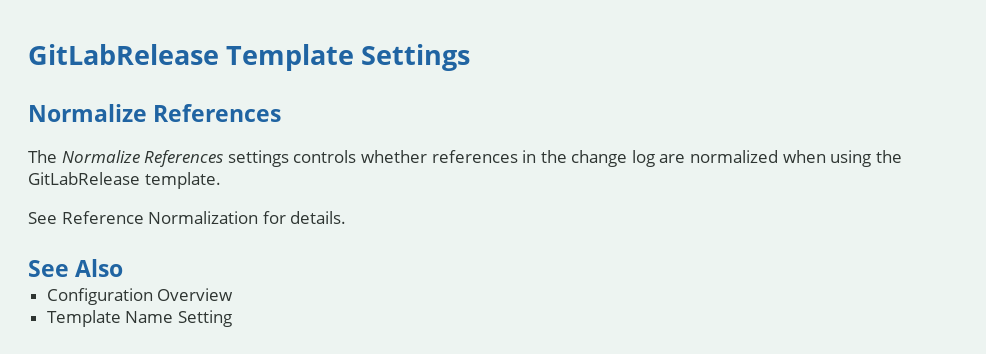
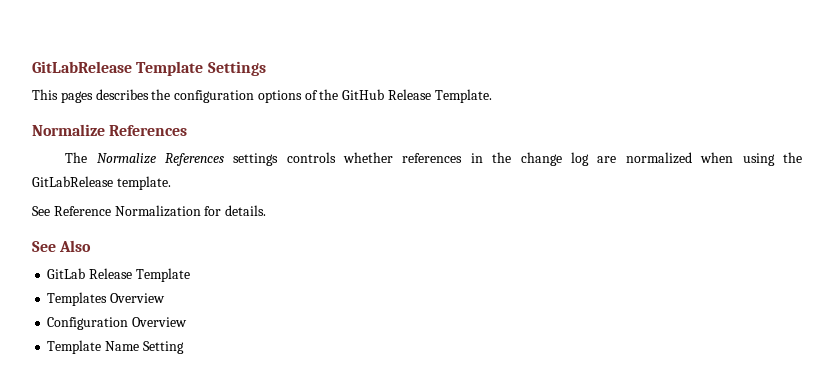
+ This pages describes the configuration options of the GitHub Release Template.
+ GitLab Release Template
+ Templates Overview

